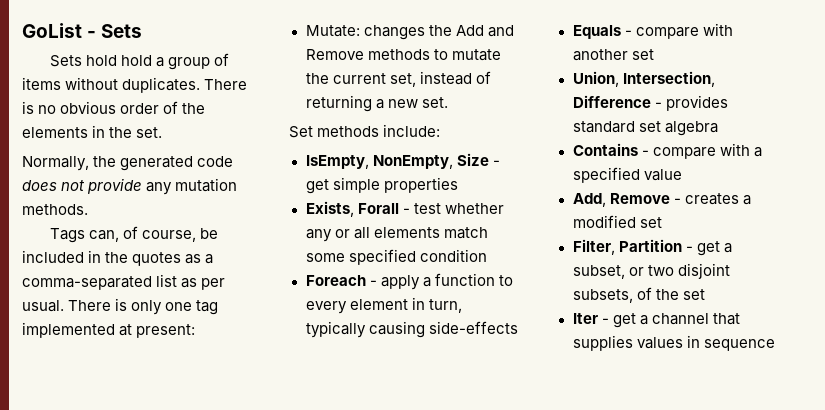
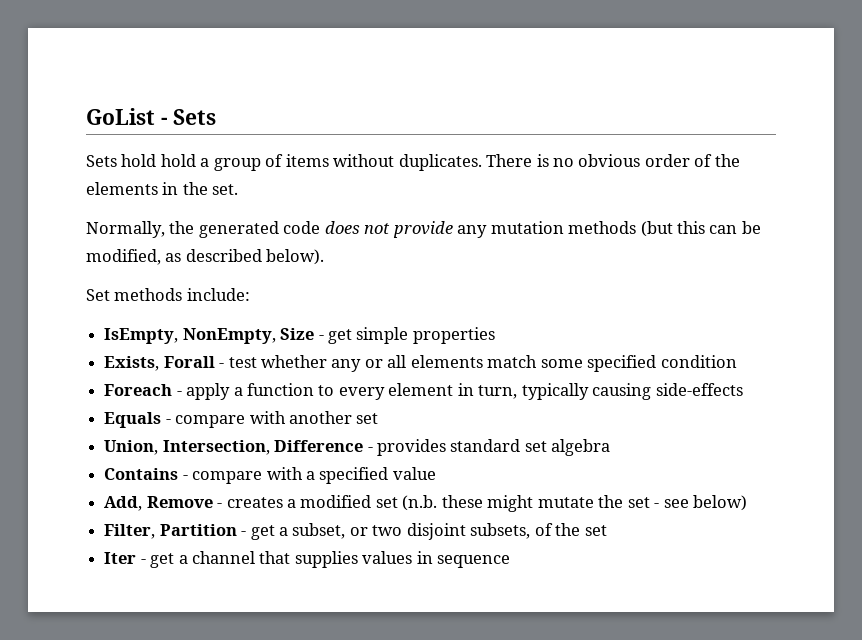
- Normally, the generated code does not provide any mutation methods.
- Tags can, of course, be included in the quotes as a comma-separated list as per usual. There is only one tag implemented at present:
- Mutate: changes the Add and Remove methods to mutate the current set, instead of returning a new set.
+ Normally, the generated code does not provide any mutation methods (but this can be modified, as described below).
- Add, Remove - creates a modified set
+ Add, Remove - creates a modified set (n.b. these might mutate the set - see below)

